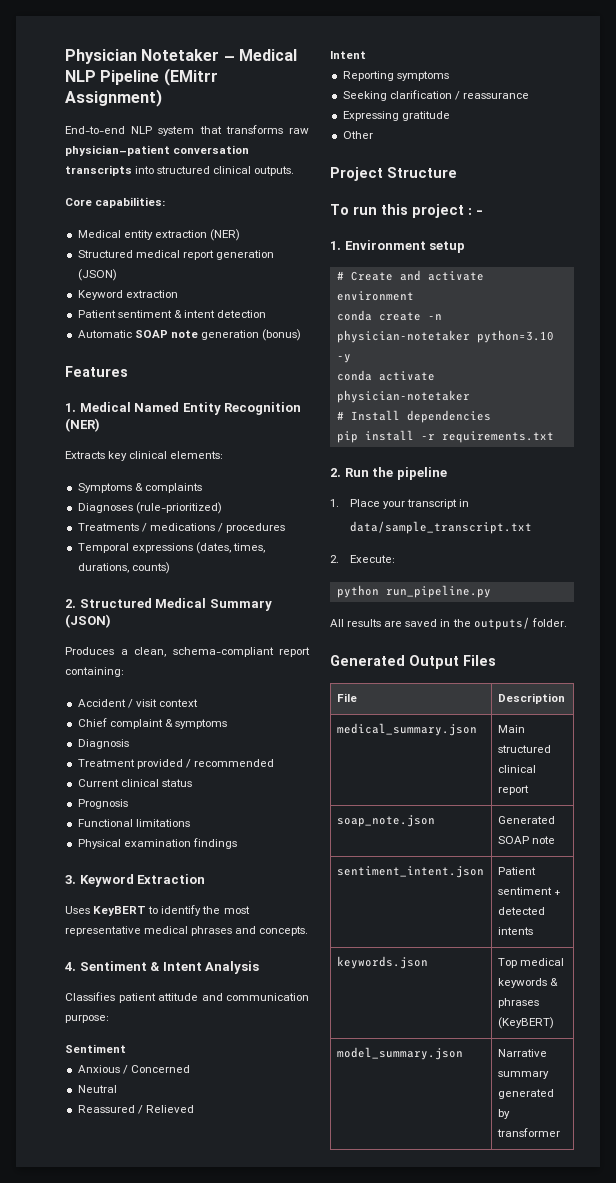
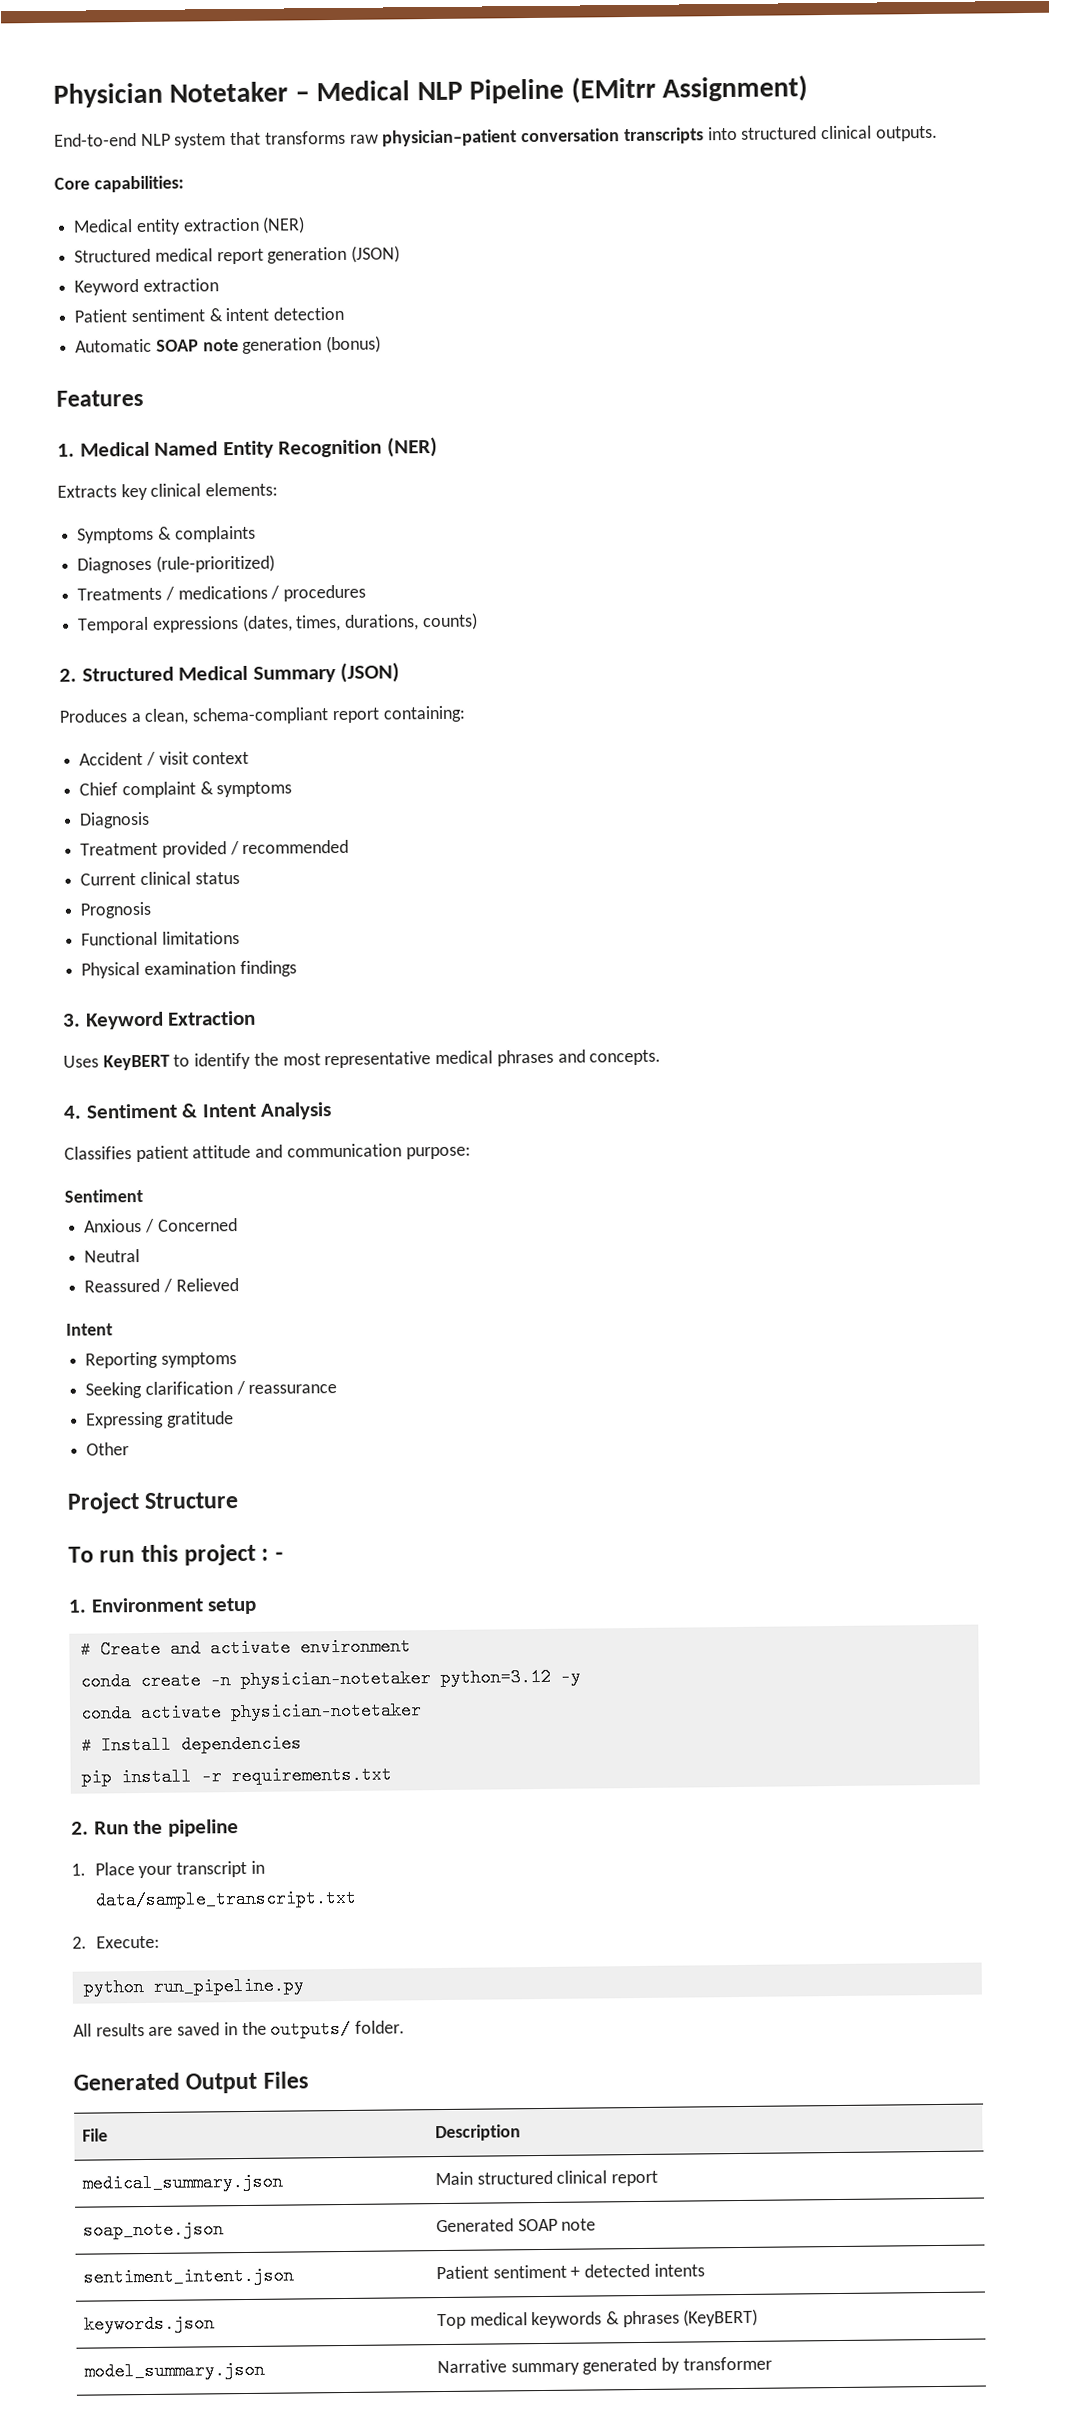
- conda create -n physician-notetaker python=3.10 -y
+ conda create -n physician-notetaker python=3.12 -y

